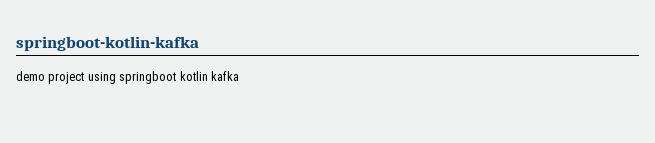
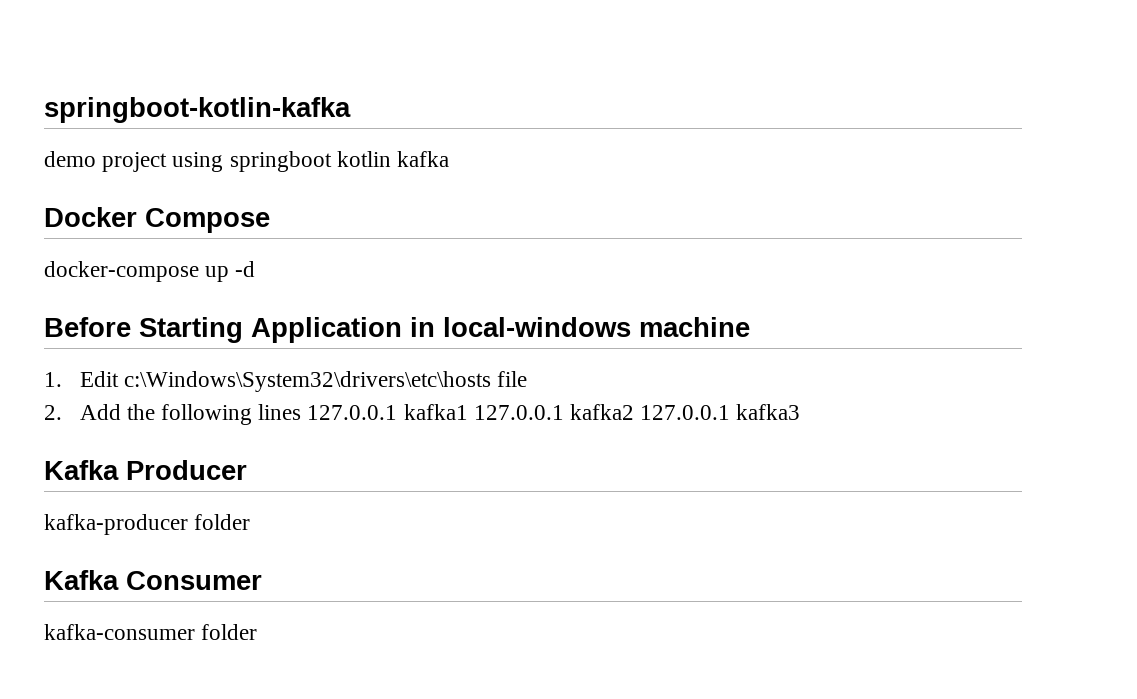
+ Docker Compose
+ docker-compose up -d
+ Before Starting Application in local-windows machine
+ 1. Edit c:\Windows\System32\drivers\etc\hosts file
+ 2. Add the following lines 127.0.0.1 kafka1 127.0.0.1 kafka2 127.0.0.1 kafka3
+ Kafka Producer
+ kafka-producer folder
+ Kafka Consumer
+ kafka-consumer folder

